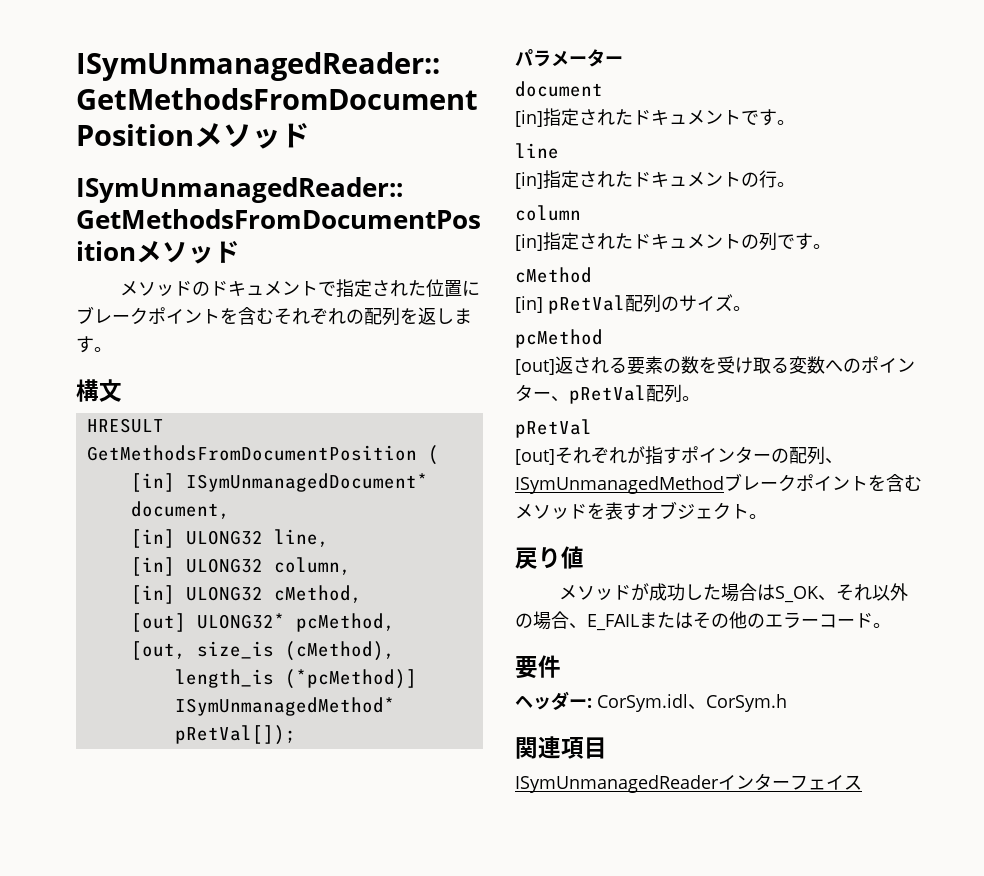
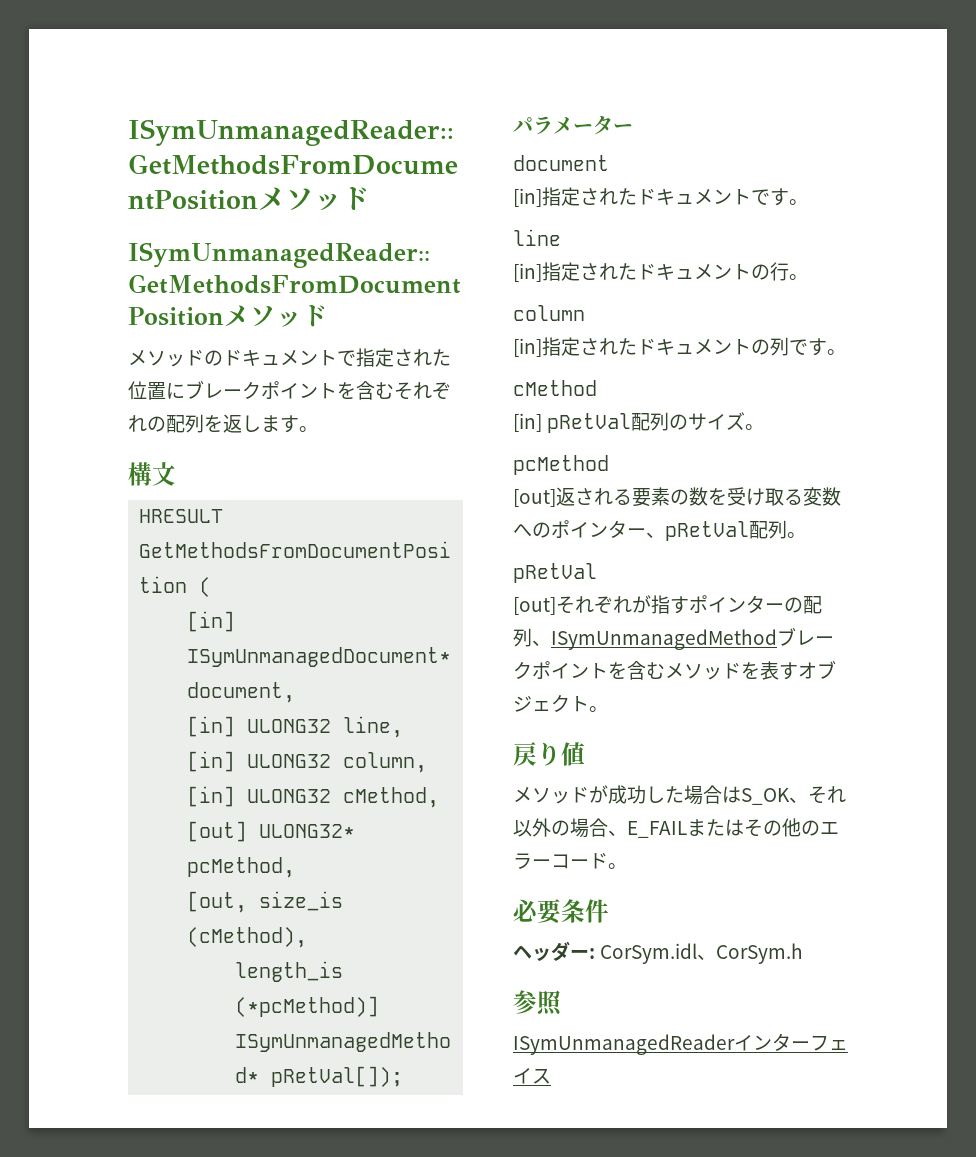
- 要件
+ 必要条件
- 関連項目
+ 参照

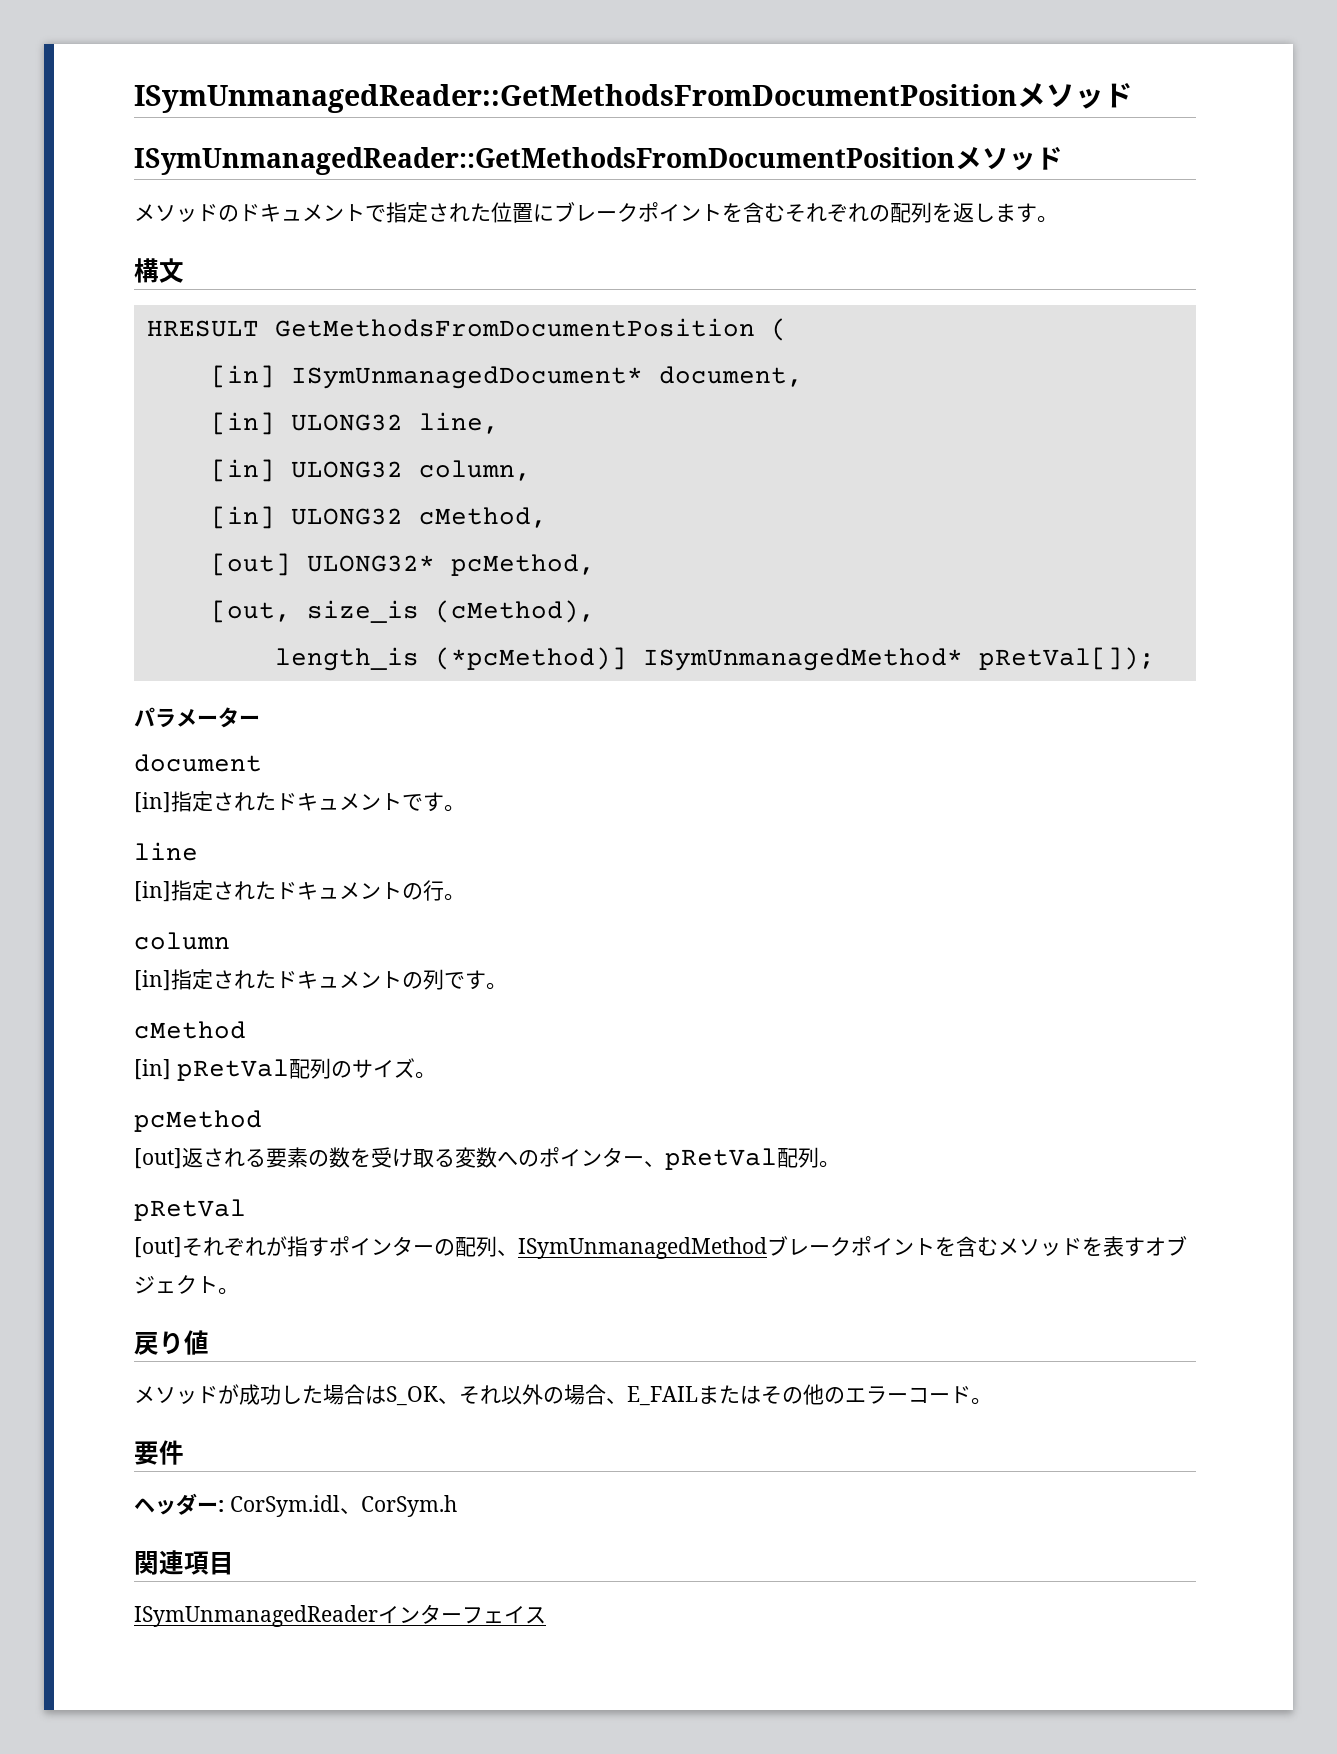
- 必要条件
+ 要件
- 参照
+ 関連項目

